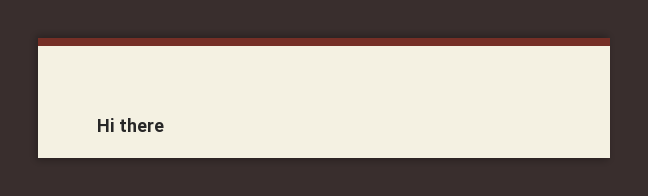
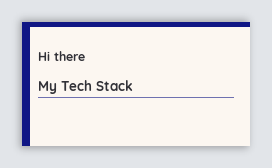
+ My Tech Stack

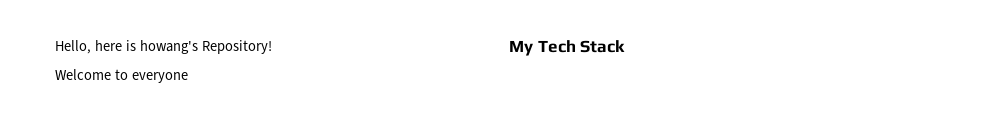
- Hi there
+ Hello, here is howang's Repository!
+ Welcome to everyone

